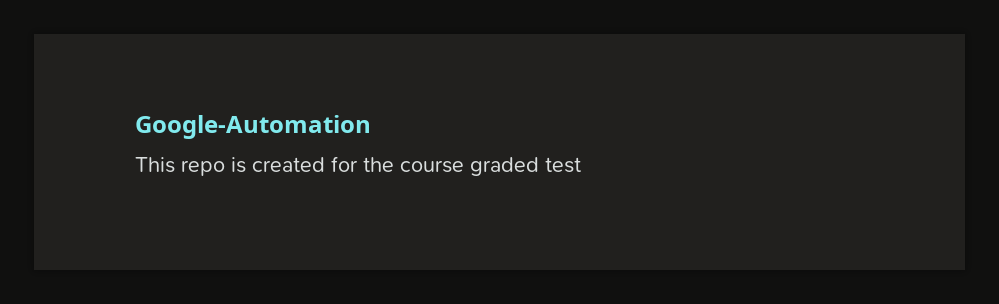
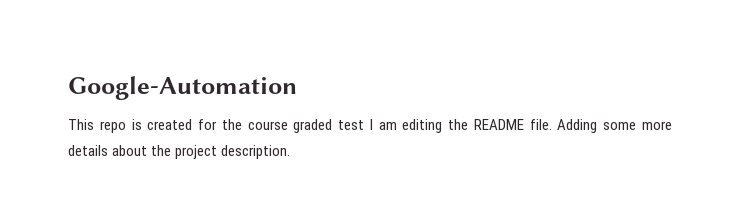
- This repo is created for the course graded test
+ This repo is created for the course graded test I am editing the README file. Adding some more details about the project description.

